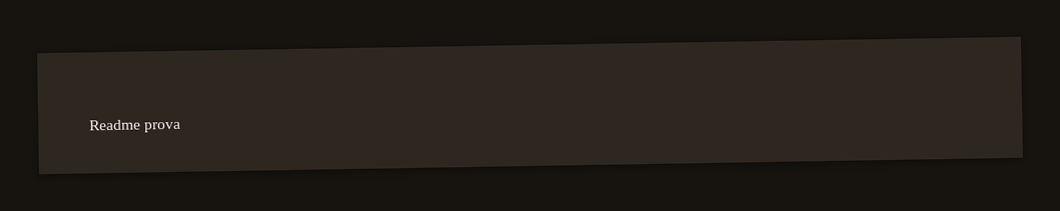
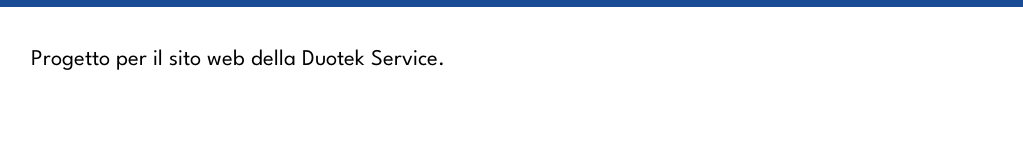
- Readme prova
+ Progetto per il sito web della Duotek Service.

